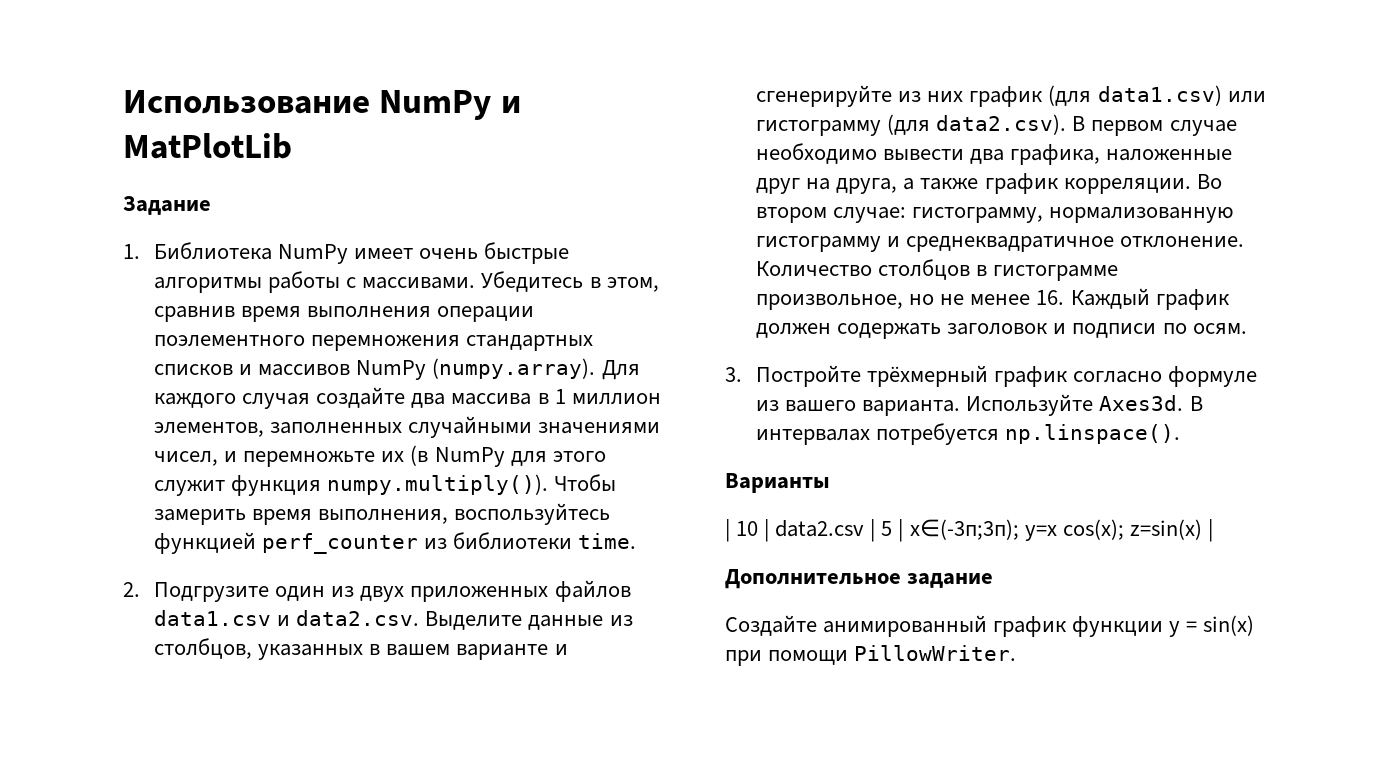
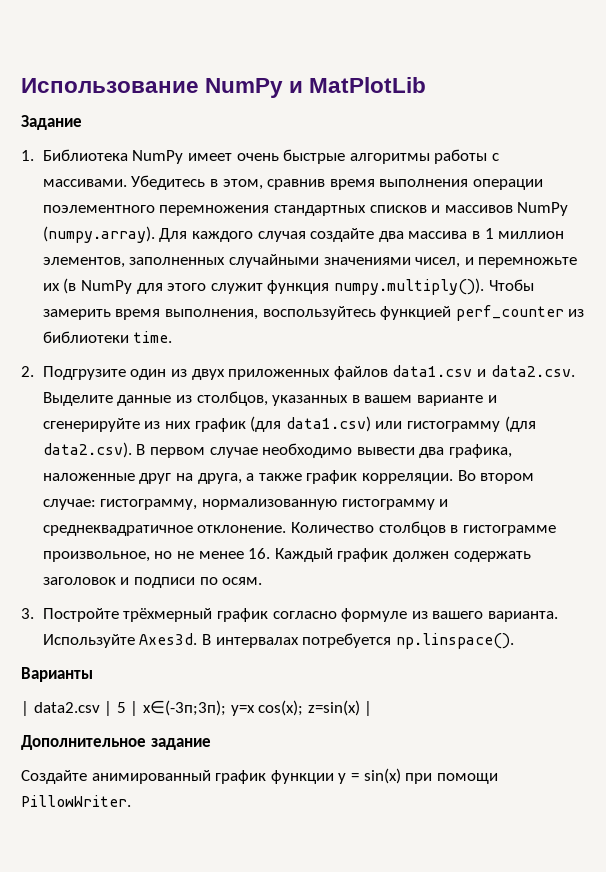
- | 10 | data2.csv | 5 | x∈(-3п;3п); y=x cos(x); z=sin(x) |
+ | data2.csv | 5 | x∈(-3п;3п); y=x cos(x); z=sin(x) |

